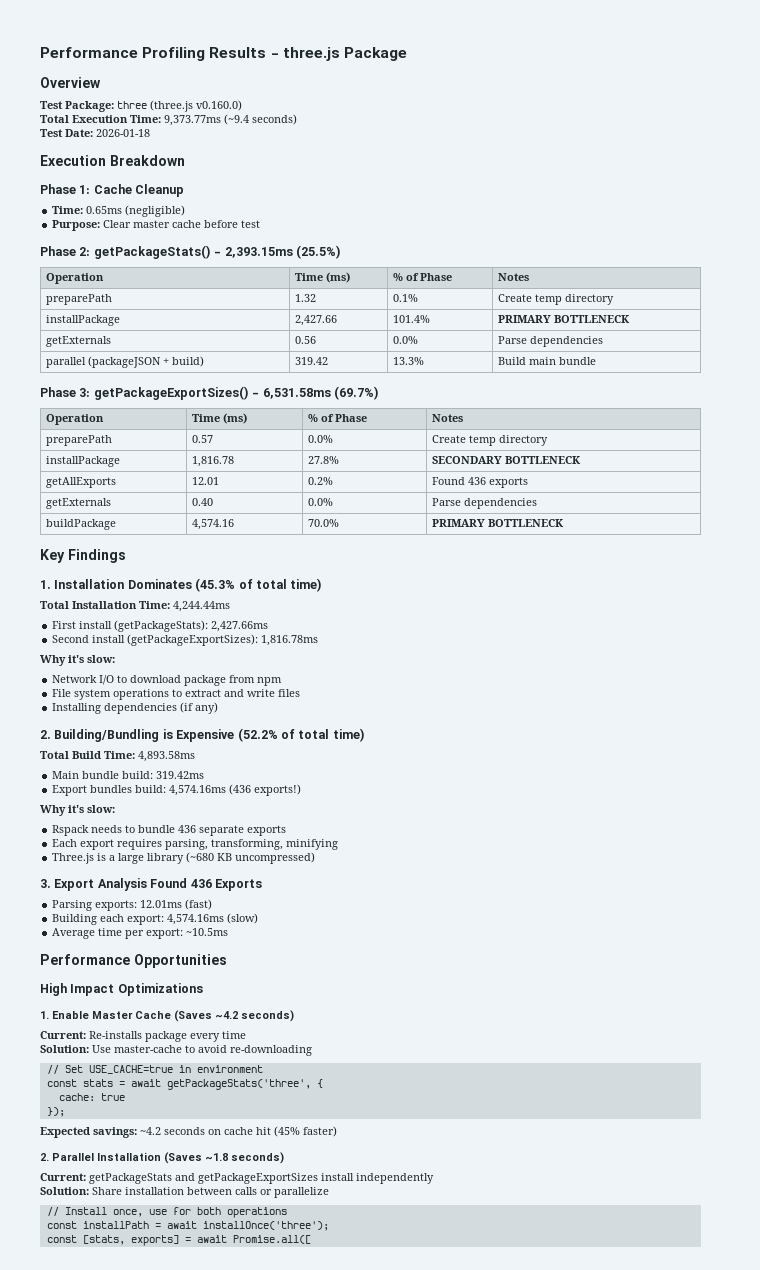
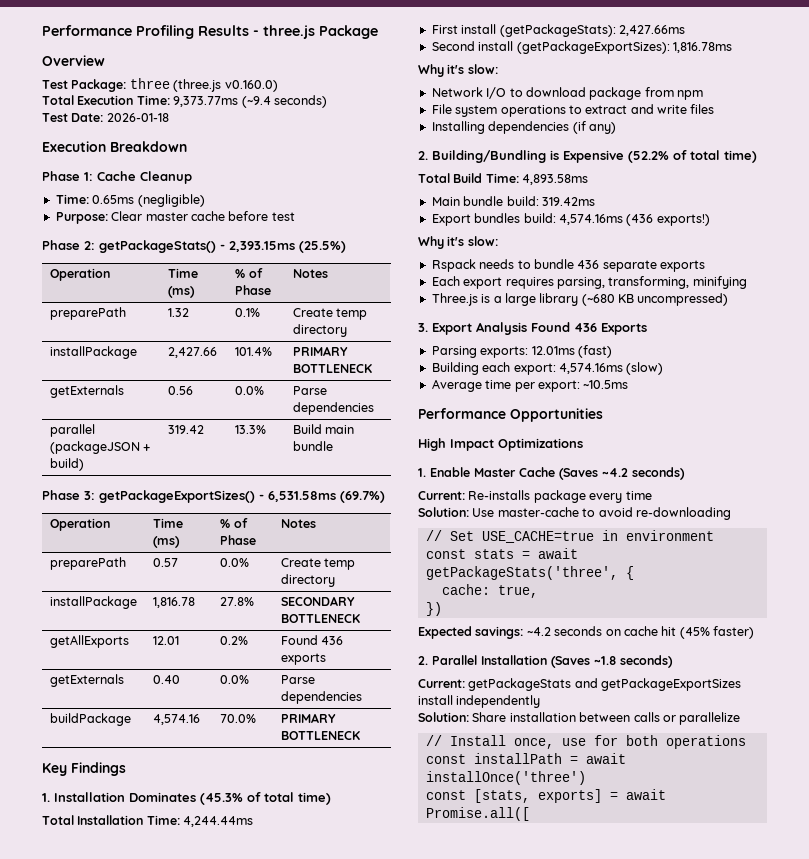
- cache: true
- });
+ cache: true,
+ })
- const installPath = await installOnce('three');
+ const installPath = await installOnce('three')

